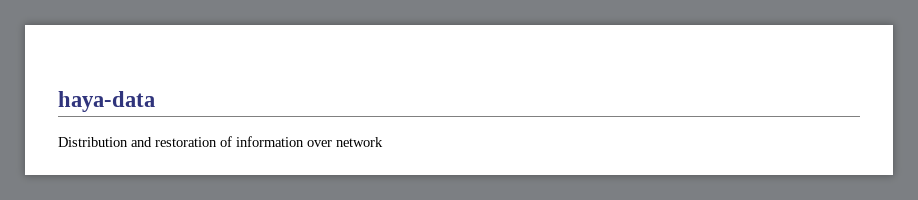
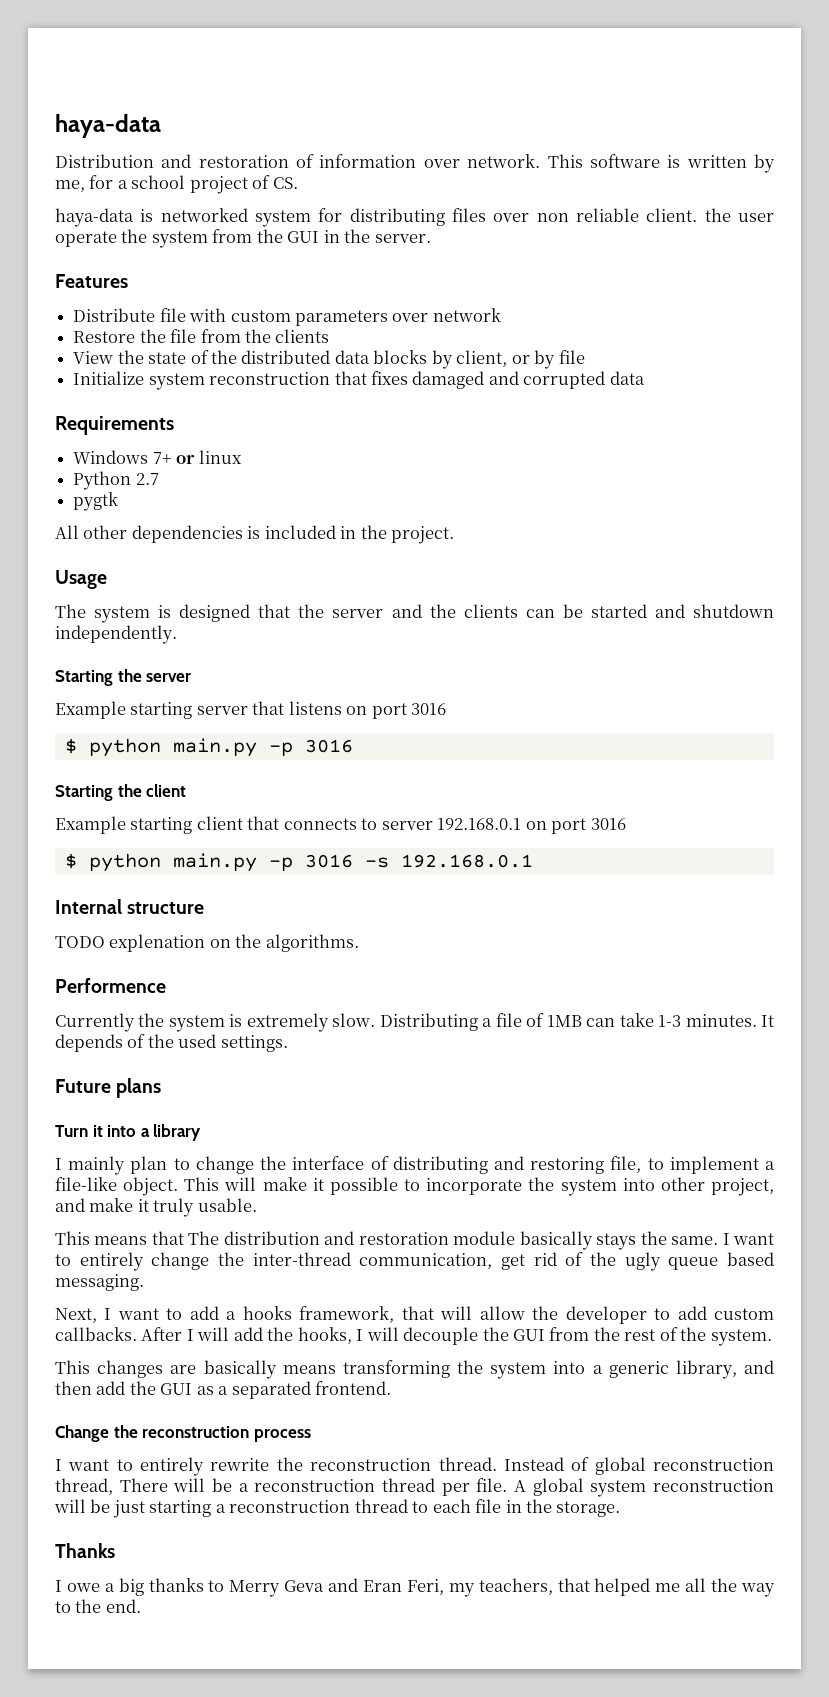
- Distribution and restoration of information over network
+ Distribution and restoration of information over network. This software is written by me, for a school project of CS.
+ haya-data is networked system for distributing files over non reliable client. the user operate the system from the GUI in the server.
+ Features
+ Distribute file with custom parameters over network
+ Restore the file from the clients
+ View the state of the distributed data blocks by client, or by file
+ Initialize system reconstruction that fixes damaged and corrupted data
+ Requirements
+ Windows 7+ or linux
+ Python 2.7
+ pygtk
+ All other dependencies is included in the project.
+ Usage
+ The system is designed that the server and the clients can be started and shutdown independently.
+ Starting the server
+ Example starting server that listens on port 3016
+ $ python main.py -p 3016
+ Starting the client
+ Example starting client that connects to server 192.168.0.1 on port 3016
+ $ python main.py -p 3016 -s 192.168.0.1
+ Internal structure
+ TODO explenation on the algorithms.
+ Performence
+ Currently the system is extremely slow. Distributing a file of 1MB can take 1-3 minutes. It depends of the used settings.
+ Future plans
+ Turn it into a library
+ I mainly plan to change the interface of distributing and restoring file, to implement a file-like object. This will make it possible to incorporate the system into other project, and make it truly usable.
+ This means that The distribution and restoration module basically stays the same. I want to entirely change the inter-thread communication, get rid of the ugly queue based messaging.
+ Next, I want to add a hooks framework, that will allow the developer to add custom callbacks. After I will add the hooks, I will decouple the GUI from the rest of the system.
+ This changes are basically means transforming the system into a generic library, and then add the GUI as a separated frontend.
+ Change the reconstruction process
+ I want to entirely rewrite the reconstruction thread. Instead of global reconstruction thread, There will be a reconstruction thread per file. A global system reconstruction will be just starting a reconstruction thread to each file in the storage.
+ Thanks
+ I owe a big thanks to Merry Geva and Eran Feri, my teachers, that helped me all the way to the end.

